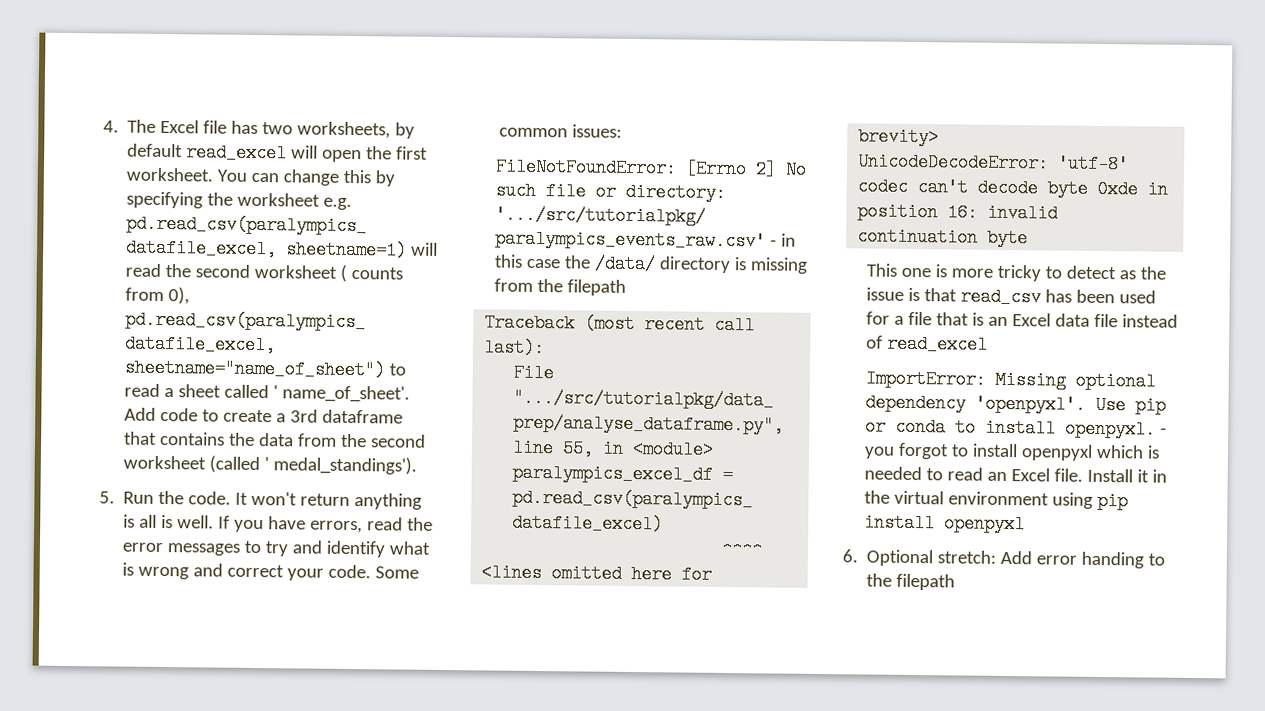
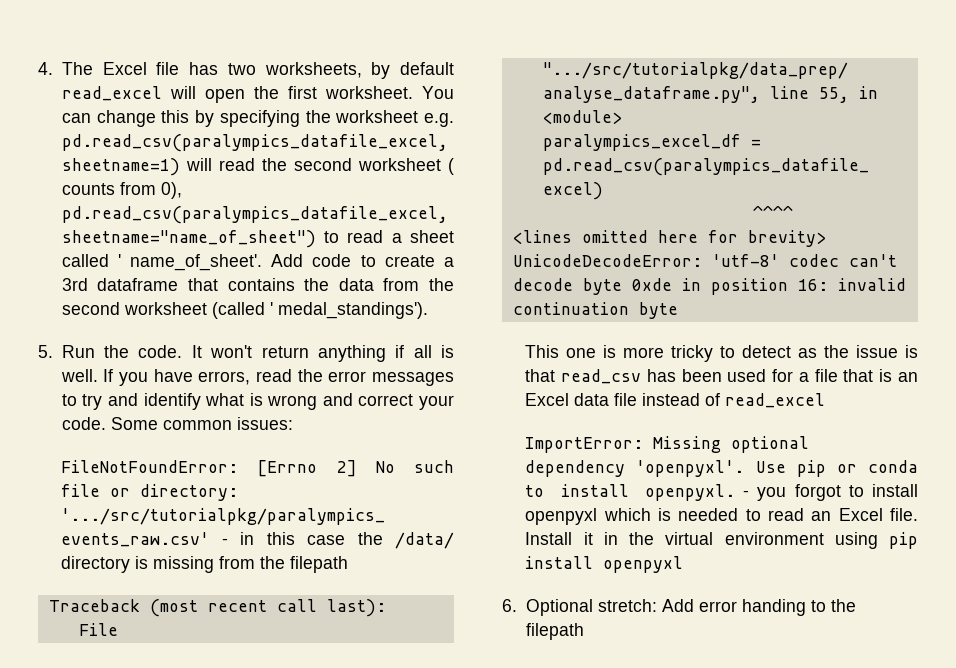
- It won't return anything is all is well.
+ It won't return anything if all is well.

